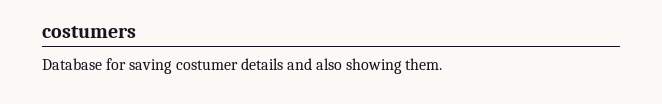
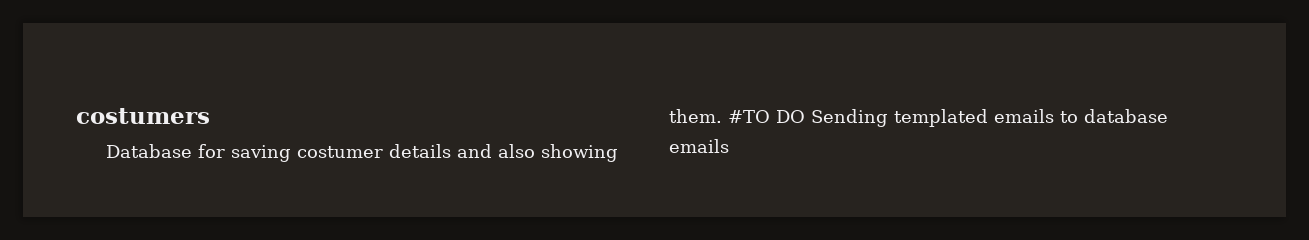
+ #TO DO Sending templated emails to database emails

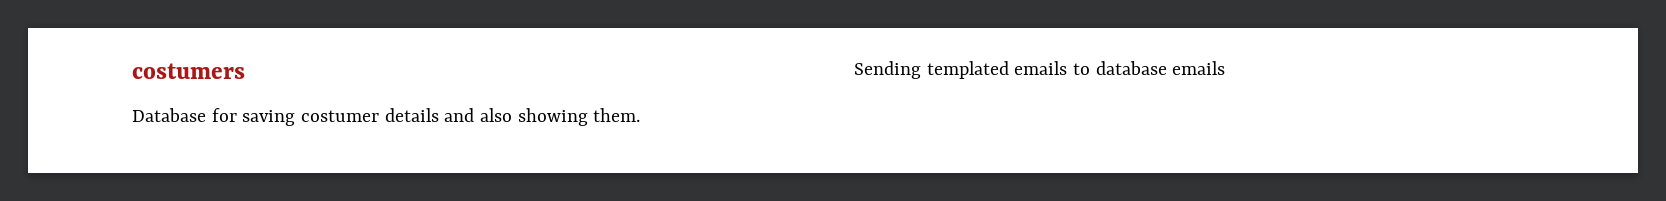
- Database for saving costumer details and also showing them. #TO DO Sending templated emails to database emails
+ Database for saving costumer details and also showing them.
+ Sending templated emails to database emails

